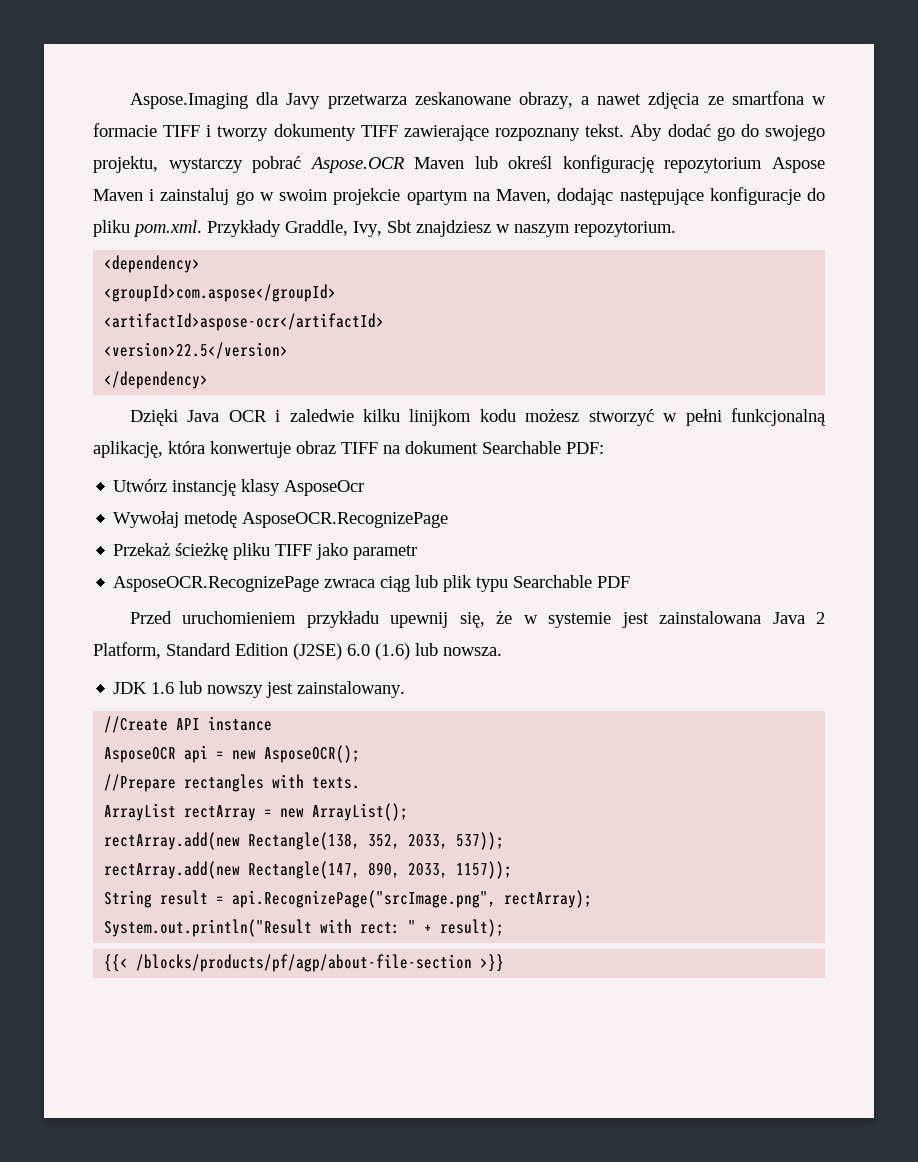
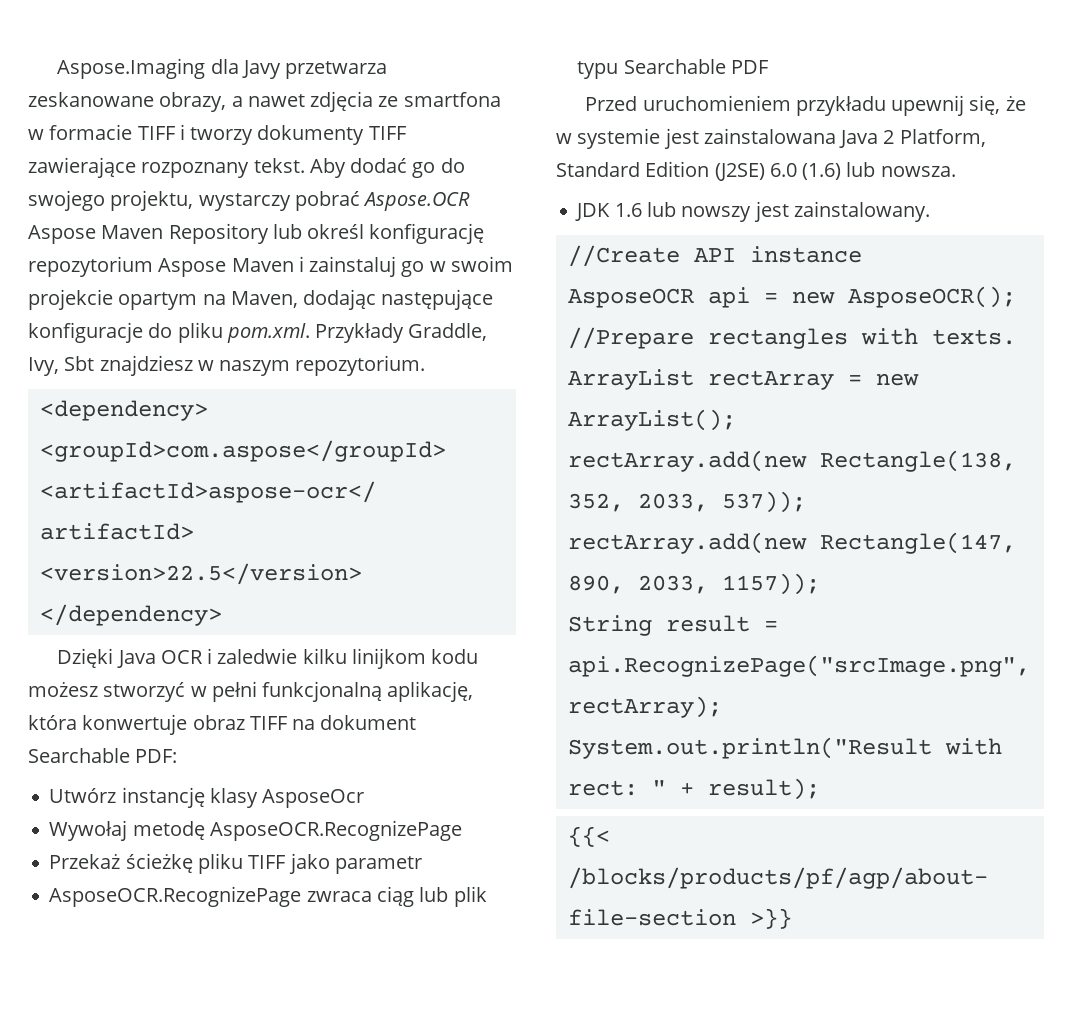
- Aby dodać go do swojego projektu, wystarczy pobrać Aspose.OCR Maven lub określ konfigurację repozytorium Aspose Maven i zainstaluj go w swoim projekcie opartym na Maven, dodając następujące konfiguracje do pliku pom.xml. Przykłady Graddle, Ivy, Sbt znajdziesz w naszym repozytorium.
+ Aby dodać go do swojego projektu, wystarczy pobrać Aspose.OCR Aspose Maven Repository lub określ konfigurację repozytorium Aspose Maven i zainstaluj go w swoim projekcie opartym na Maven, dodając następujące konfiguracje do pliku pom.xml. Przykłady Graddle, Ivy, Sbt znajdziesz w naszym repozytorium.

